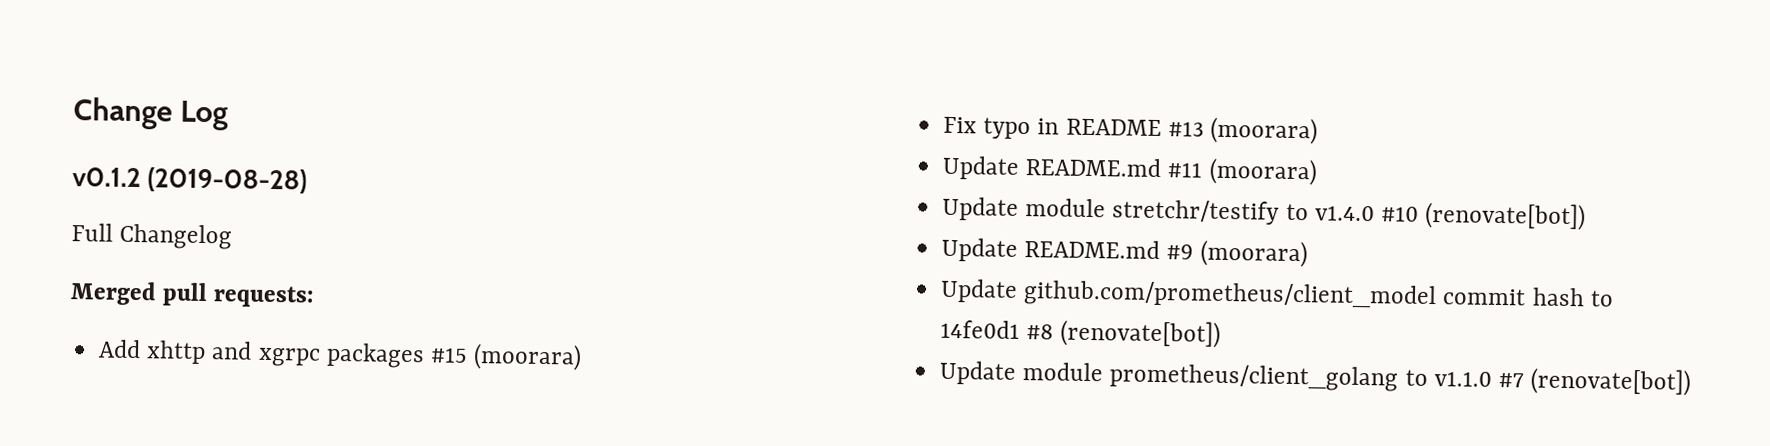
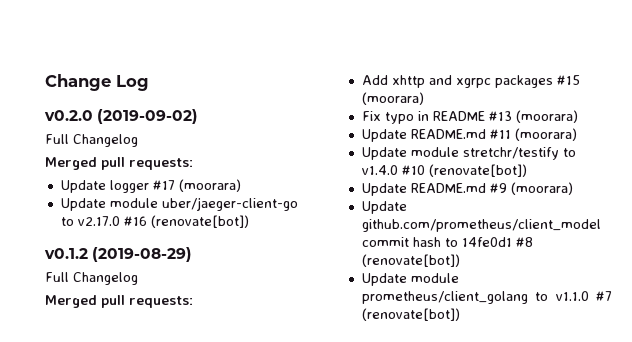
+ v0.2.0 (2019-09-02)
+ Full Changelog
+ Merged pull requests:
+ Update logger #17 (moorara)
+ Update module uber/jaeger-client-go to v2.17.0 #16 (renovate[bot])
- v0.1.2 (2019-08-28)
+ v0.1.2 (2019-08-29)

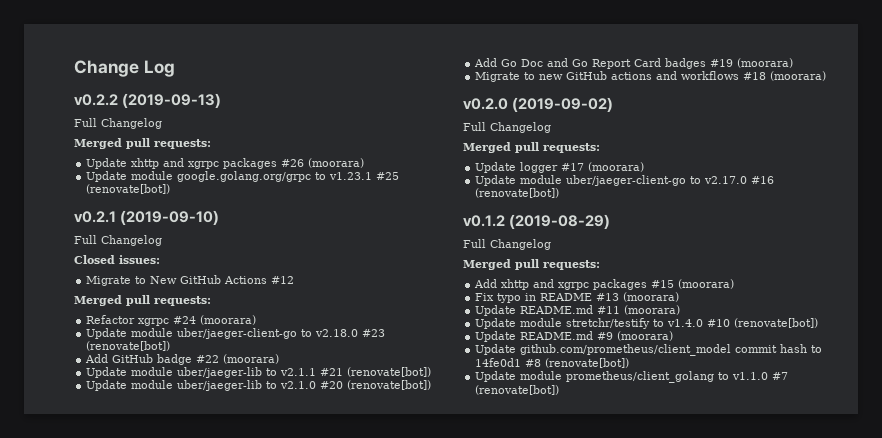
+ v0.2.2 (2019-09-13)
+ Full Changelog
+ Merged pull requests:
+ Update xhttp and xgrpc packages #26 (moorara)
+ Update module google.golang.org/grpc to v1.23.1 #25 (renovate[bot])
+ v0.2.1 (2019-09-10)
+ Full Changelog
+ Closed issues:
+ Migrate to New GitHub Actions #12
+ Merged pull requests:
+ Refactor xgrpc #24 (moorara)
+ Update module uber/jaeger-client-go to v2.18.0 #23 (renovate[bot])
+ Add GitHub badge #22 (moorara)
+ Update module uber/jaeger-lib to v2.1.1 #21 (renovate[bot])
+ Update module uber/jaeger-lib to v2.1.0 #20 (renovate[bot])
+ Add Go Doc and Go Report Card badges #19 (moorara)
+ Migrate to new GitHub actions and workflows #18 (moorara)

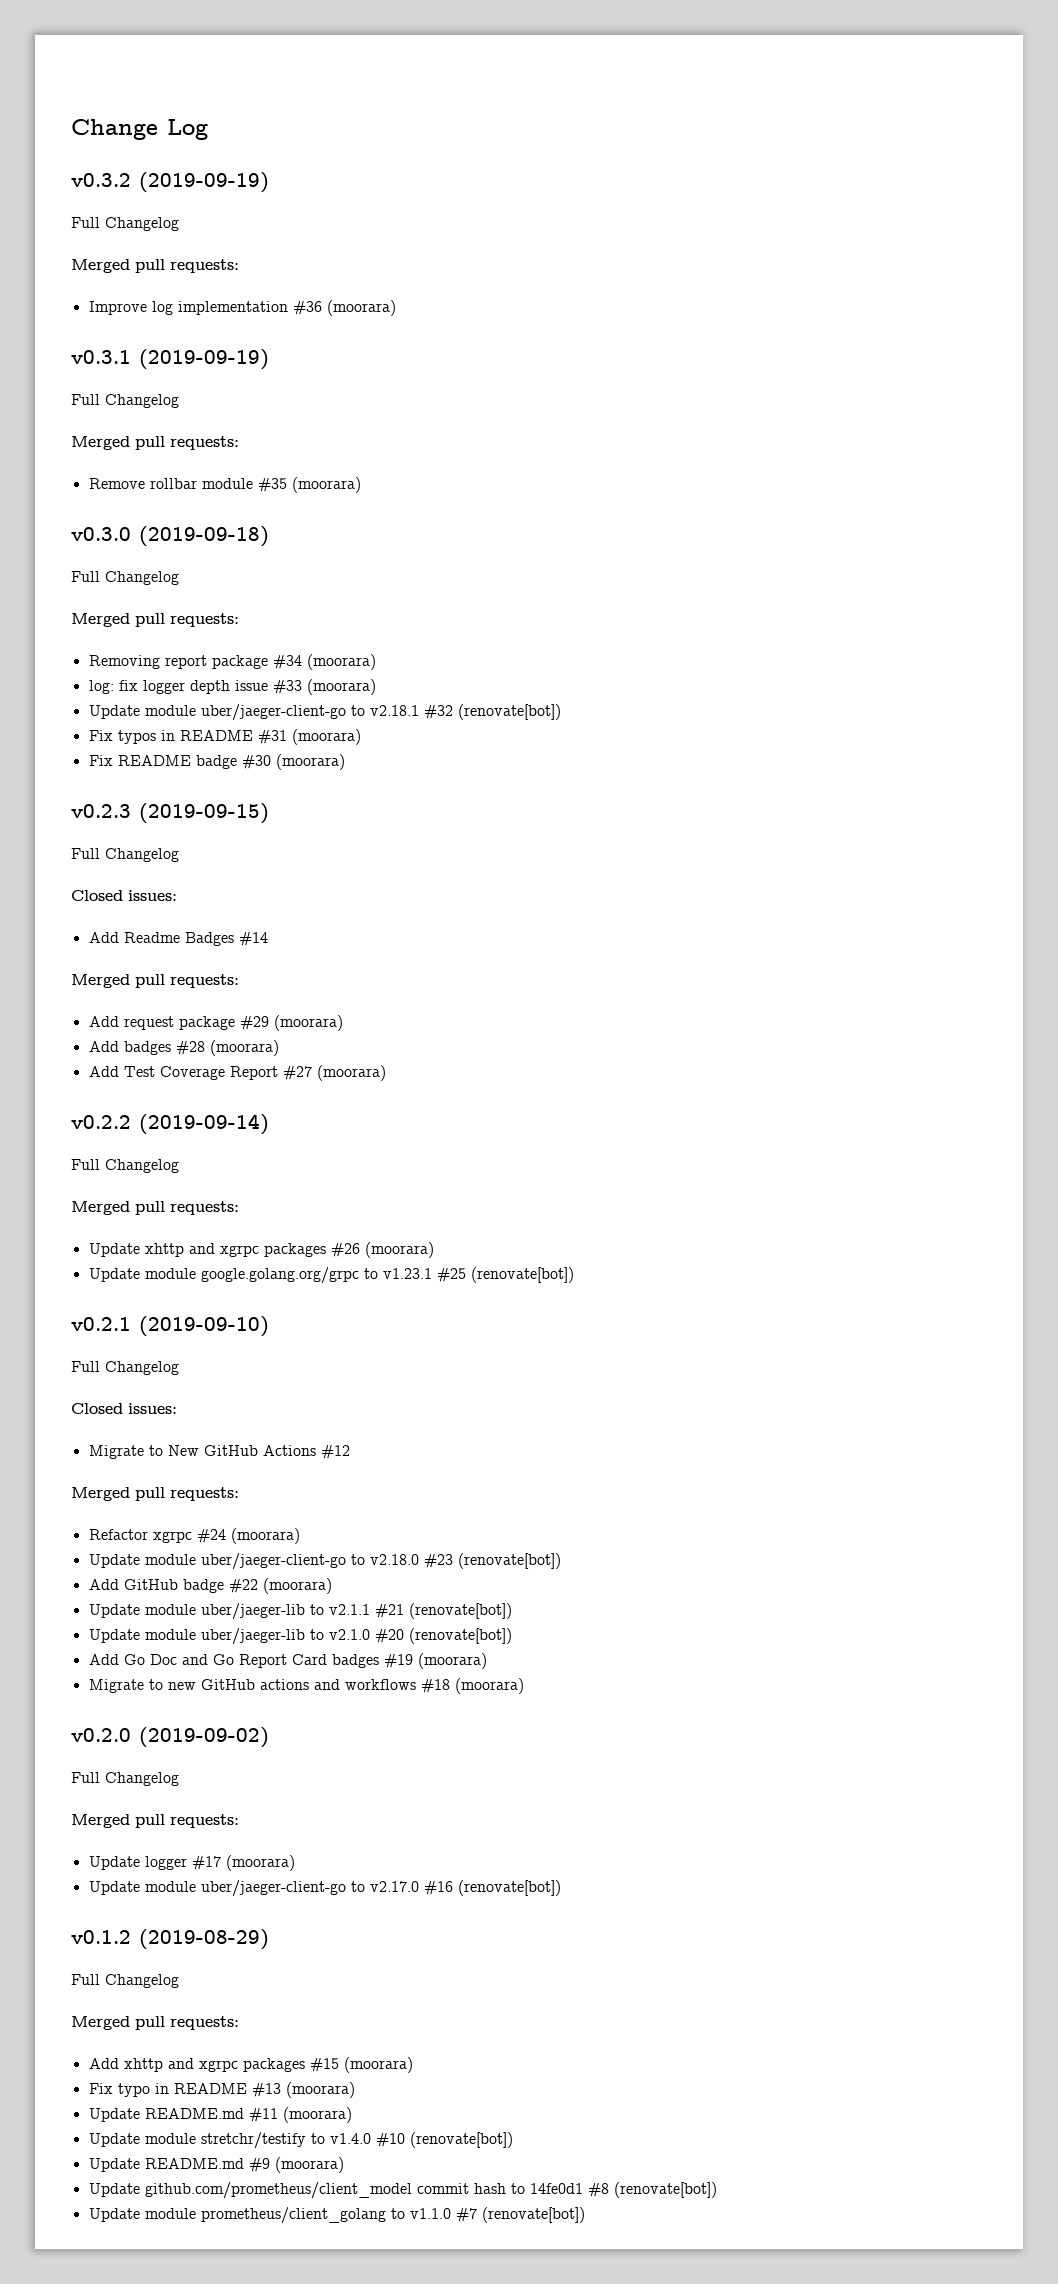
+ v0.3.2 (2019-09-19)
+ Full Changelog
+ Merged pull requests:
+ Improve log implementation #36 (moorara)
+ v0.3.1 (2019-09-19)
+ Full Changelog
+ Merged pull requests:
+ Remove rollbar module #35 (moorara)
+ v0.3.0 (2019-09-18)
+ Full Changelog
+ Merged pull requests:
+ Removing report package #34 (moorara)
+ log: fix logger depth issue #33 (moorara)
+ Update module uber/jaeger-client-go to v2.18.1 #32 (renovate[bot])
+ Fix typos in README #31 (moorara)
+ Fix README badge #30 (moorara)
+ v0.2.3 (2019-09-15)
+ Full Changelog
+ Closed issues:
+ Add Readme Badges #14
+ Merged pull requests:
+ Add request package #29 (moorara)
+ Add badges #28 (moorara)
+ Add Test Coverage Report #27 (moorara)
- v0.2.2 (2019-09-13)
+ v0.2.2 (2019-09-14)

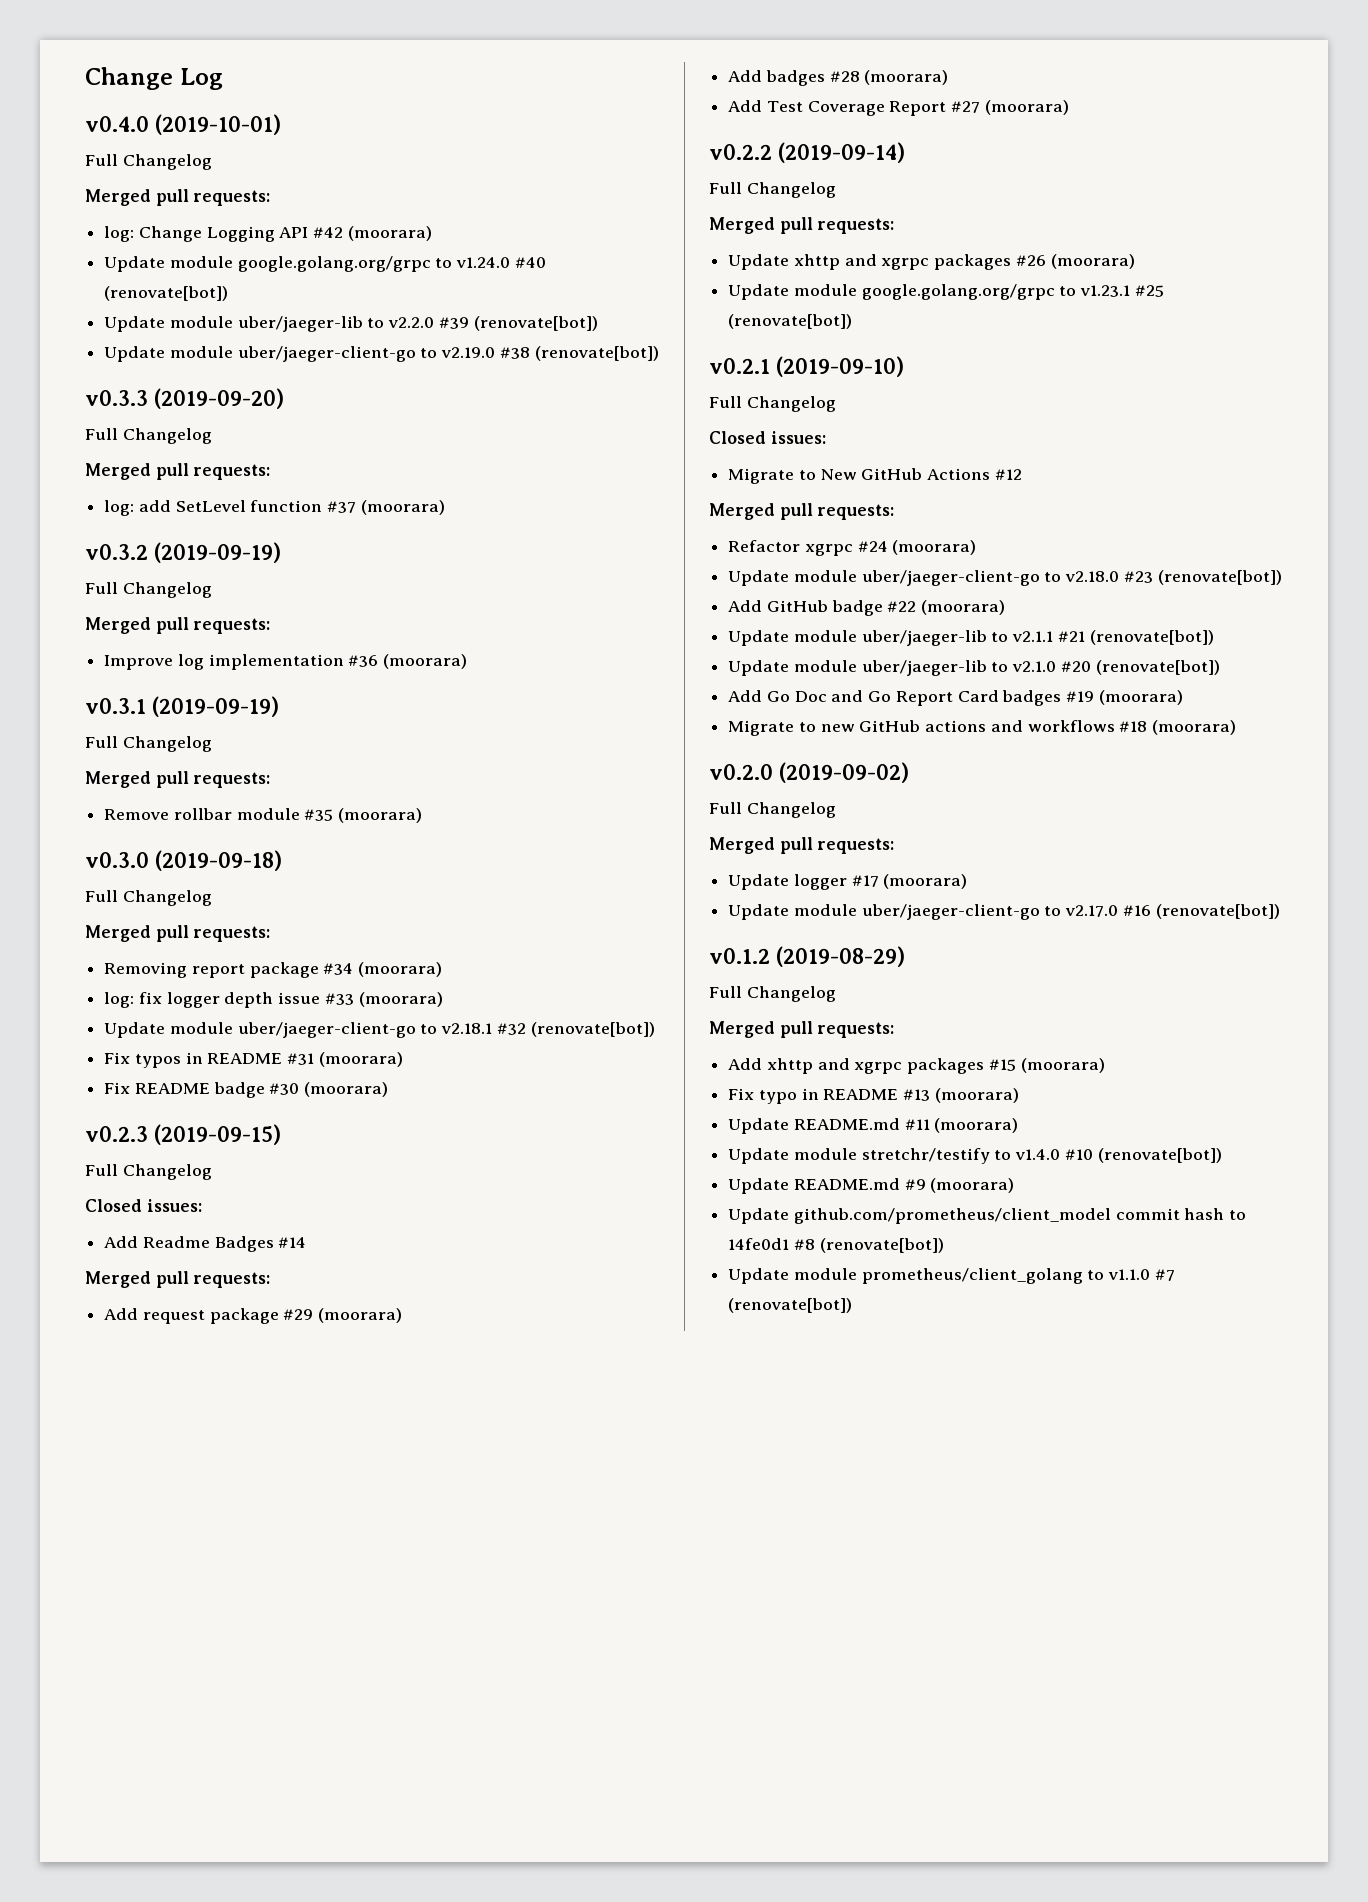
+ v0.4.0 (2019-10-01)
+ Full Changelog
+ Merged pull requests:
+ log: Change Logging API #42 (moorara)
+ Update module google.golang.org/grpc to v1.24.0 #40 (renovate[bot])
+ Update module uber/jaeger-lib to v2.2.0 #39 (renovate[bot])
+ Update module uber/jaeger-client-go to v2.19.0 #38 (renovate[bot])
+ v0.3.3 (2019-09-20)
+ Full Changelog
+ Merged pull requests:
+ log: add SetLevel function #37 (moorara)

